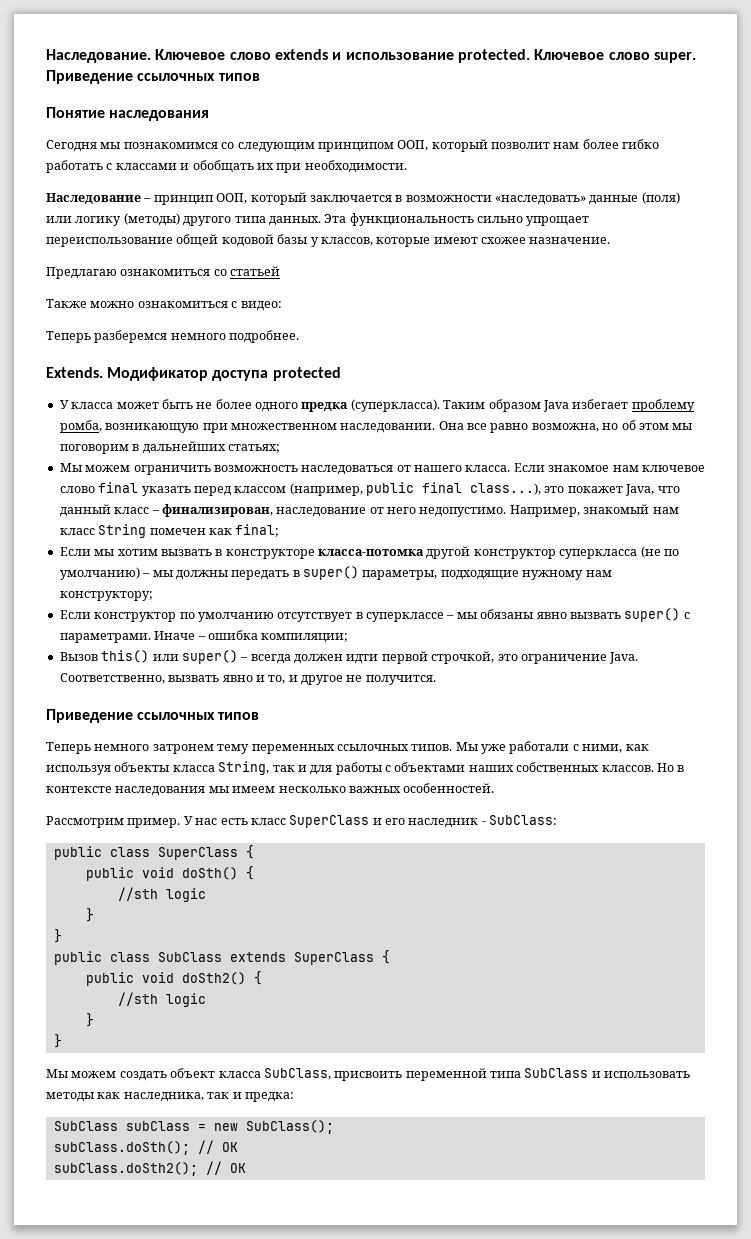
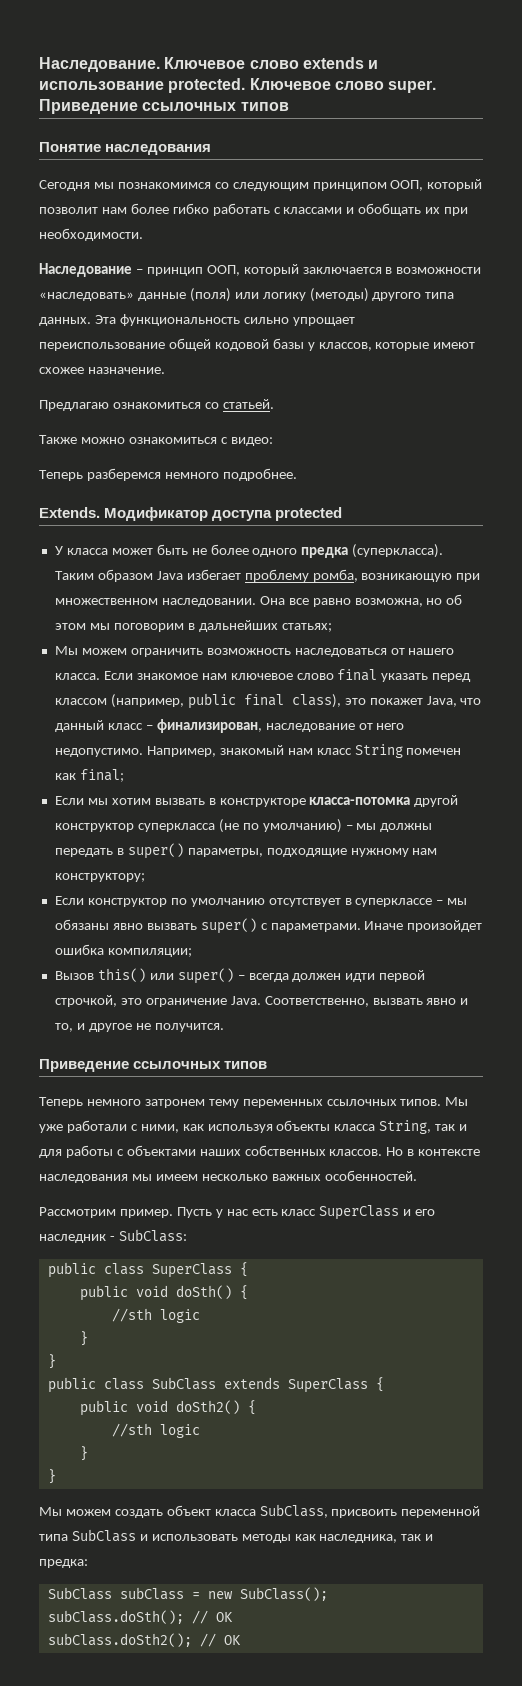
- Предлагаю ознакомиться со статьей
+ Предлагаю ознакомиться со статьей.
- Если знакомое нам ключевое слово final указать перед классом (например, public final class...), это покажет Java, что данный класс – финализирован, наследование от него недопустимо.
+ Если знакомое нам ключевое слово final указать перед классом (например, public final class), это покажет Java, что данный класс – финализирован, наследование от него недопустимо.
- Иначе – ошибка компиляции;
+ Иначе произойдет ошибка компиляции;
- У нас есть класс SuperClass и его наследник - SubClass:
+ Пусть у нас есть класс SuperClass и его наследник - SubClass:

